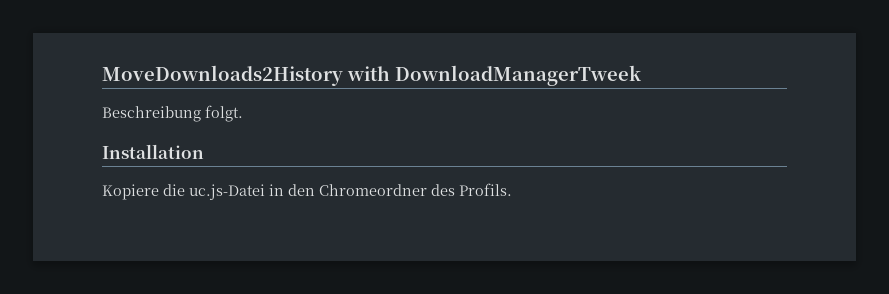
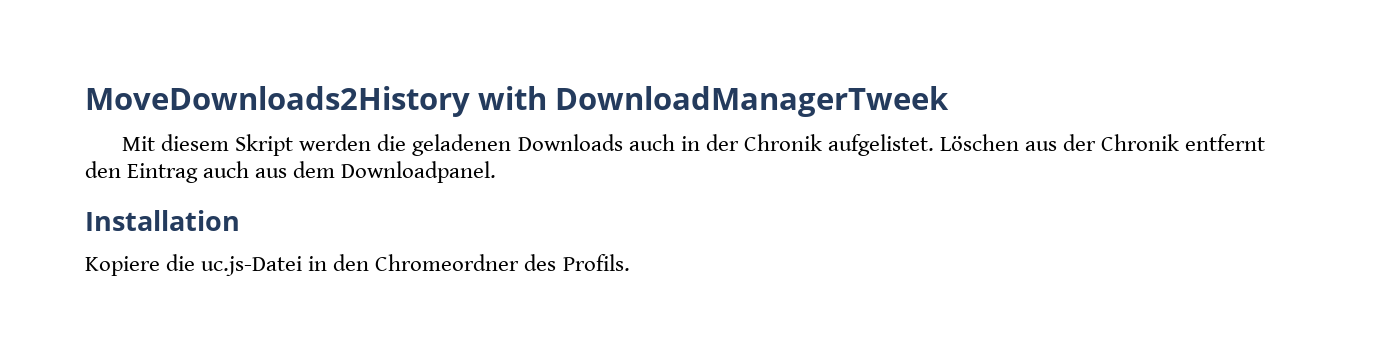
- Beschreibung folgt.
+ Mit diesem Skript werden die geladenen Downloads auch in der Chronik aufgelistet. Löschen aus der Chronik entfernt den Eintrag auch aus dem Downloadpanel.

